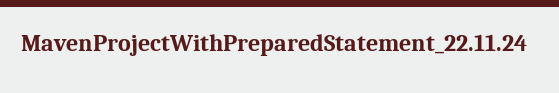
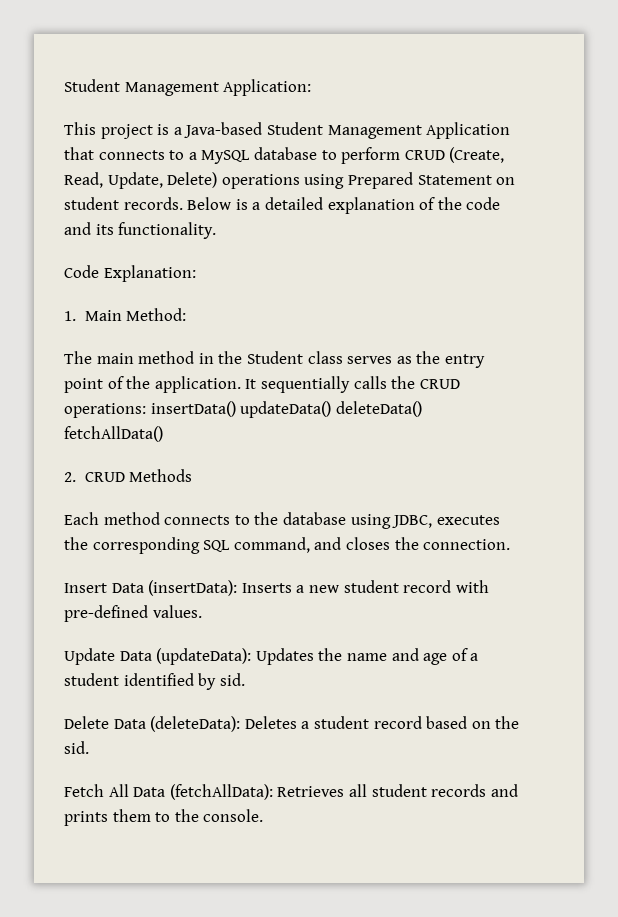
- MavenProjectWithPreparedStatement_22.11.24
+ Student Management Application:
+ This project is a Java-based Student Management Application that connects to a MySQL database to perform CRUD (Create, Read, Update, Delete) operations using Prepared Statement on student records. Below is a detailed explanation of the code and its functionality.
+ Code Explanation:
+ 1. Main Method:
+ The main method in the Student class serves as the entry point of the application. It sequentially calls the CRUD operations: insertData() updateData() deleteData() fetchAllData()
+ 2. CRUD Methods
+ Each method connects to the database using JDBC, executes the corresponding SQL command, and closes the connection.
+ Insert Data (insertData): Inserts a new student record with pre-defined values.
+ Update Data (updateData): Updates the name and age of a student identified by sid.
+ Delete Data (deleteData): Deletes a student record based on the sid.
+ Fetch All Data (fetchAllData): Retrieves all student records and prints them to the console.

